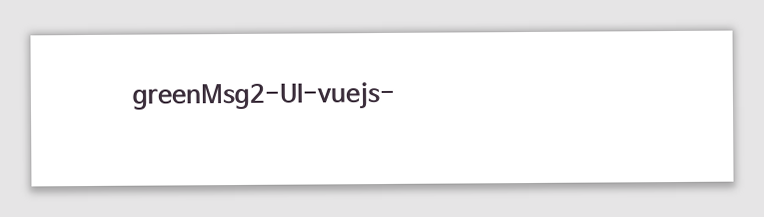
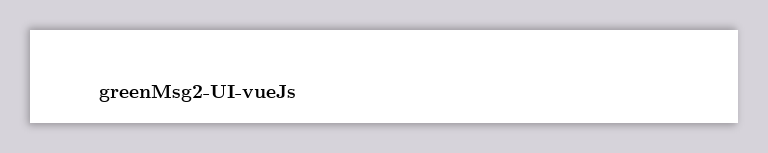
- greenMsg2-UI-vuejs-
+ greenMsg2-UI-vueJs

